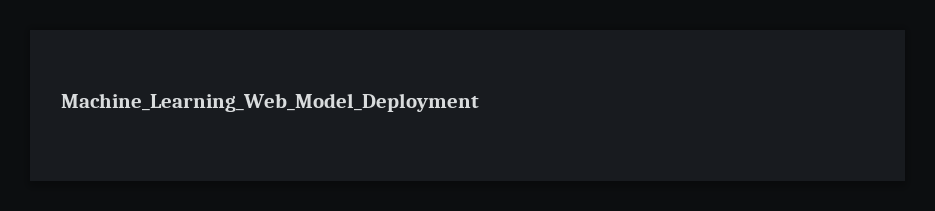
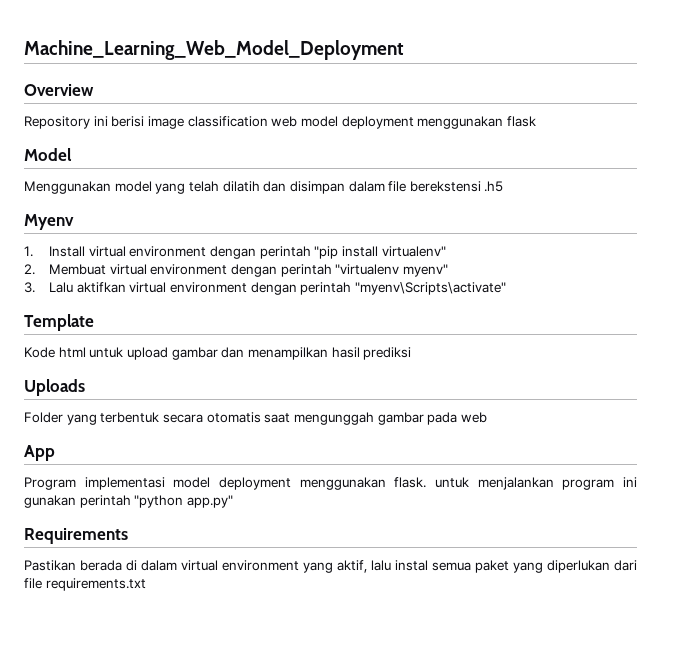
+ Overview
+ Repository ini berisi image classification web model deployment menggunakan flask
+ Model
+ Menggunakan model yang telah dilatih dan disimpan dalam file berekstensi .h5
+ Myenv
+ 1. Install virtual environment dengan perintah "pip install virtualenv"
+ 2. Membuat virtual environment dengan perintah "virtualenv myenv"
+ 3. Lalu aktifkan virtual environment dengan perintah "myenv\Scripts\activate"
+ Template
+ Kode html untuk upload gambar dan menampilkan hasil prediksi
+ Uploads
+ Folder yang terbentuk secara otomatis saat mengunggah gambar pada web
+ App
+ Program implementasi model deployment menggunakan flask. untuk menjalankan program ini gunakan perintah "python app.py"
+ Requirements
+ Pastikan berada di dalam virtual environment yang aktif, lalu instal semua paket yang diperlukan dari file requirements.txt

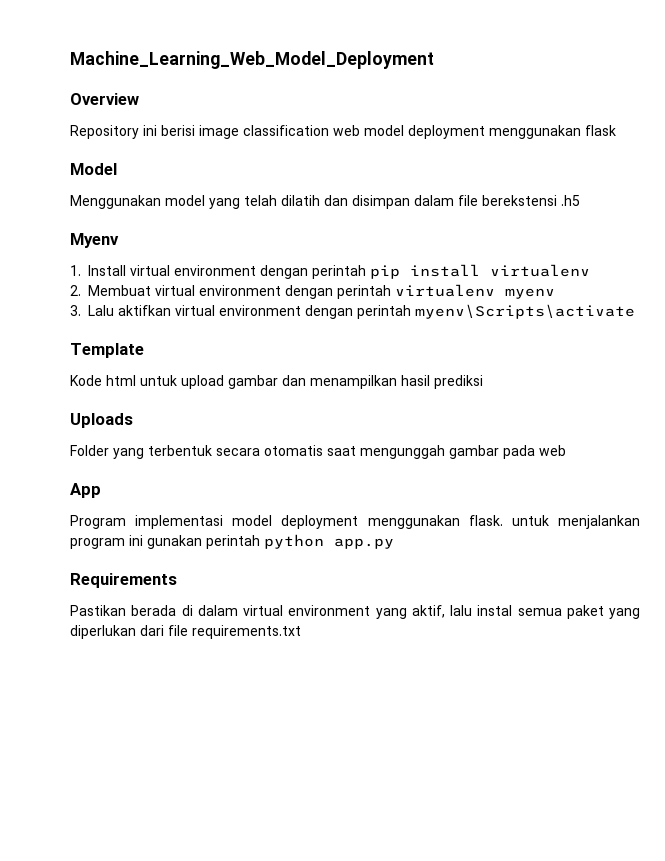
- 1. Install virtual environment dengan perintah "pip install virtualenv"
+ 1. Install virtual environment dengan perintah pip install virtualenv
- 2. Membuat virtual environment dengan perintah "virtualenv myenv"
+ 2. Membuat virtual environment dengan perintah virtualenv myenv
- 3. Lalu aktifkan virtual environment dengan perintah "myenv\Scripts\activate"
+ 3. Lalu aktifkan virtual environment dengan perintah myenv\Scripts\activate
- Program implementasi model deployment menggunakan flask. untuk menjalankan program ini gunakan perintah "python app.py"
+ Program implementasi model deployment menggunakan flask. untuk menjalankan program ini gunakan perintah python app.py

